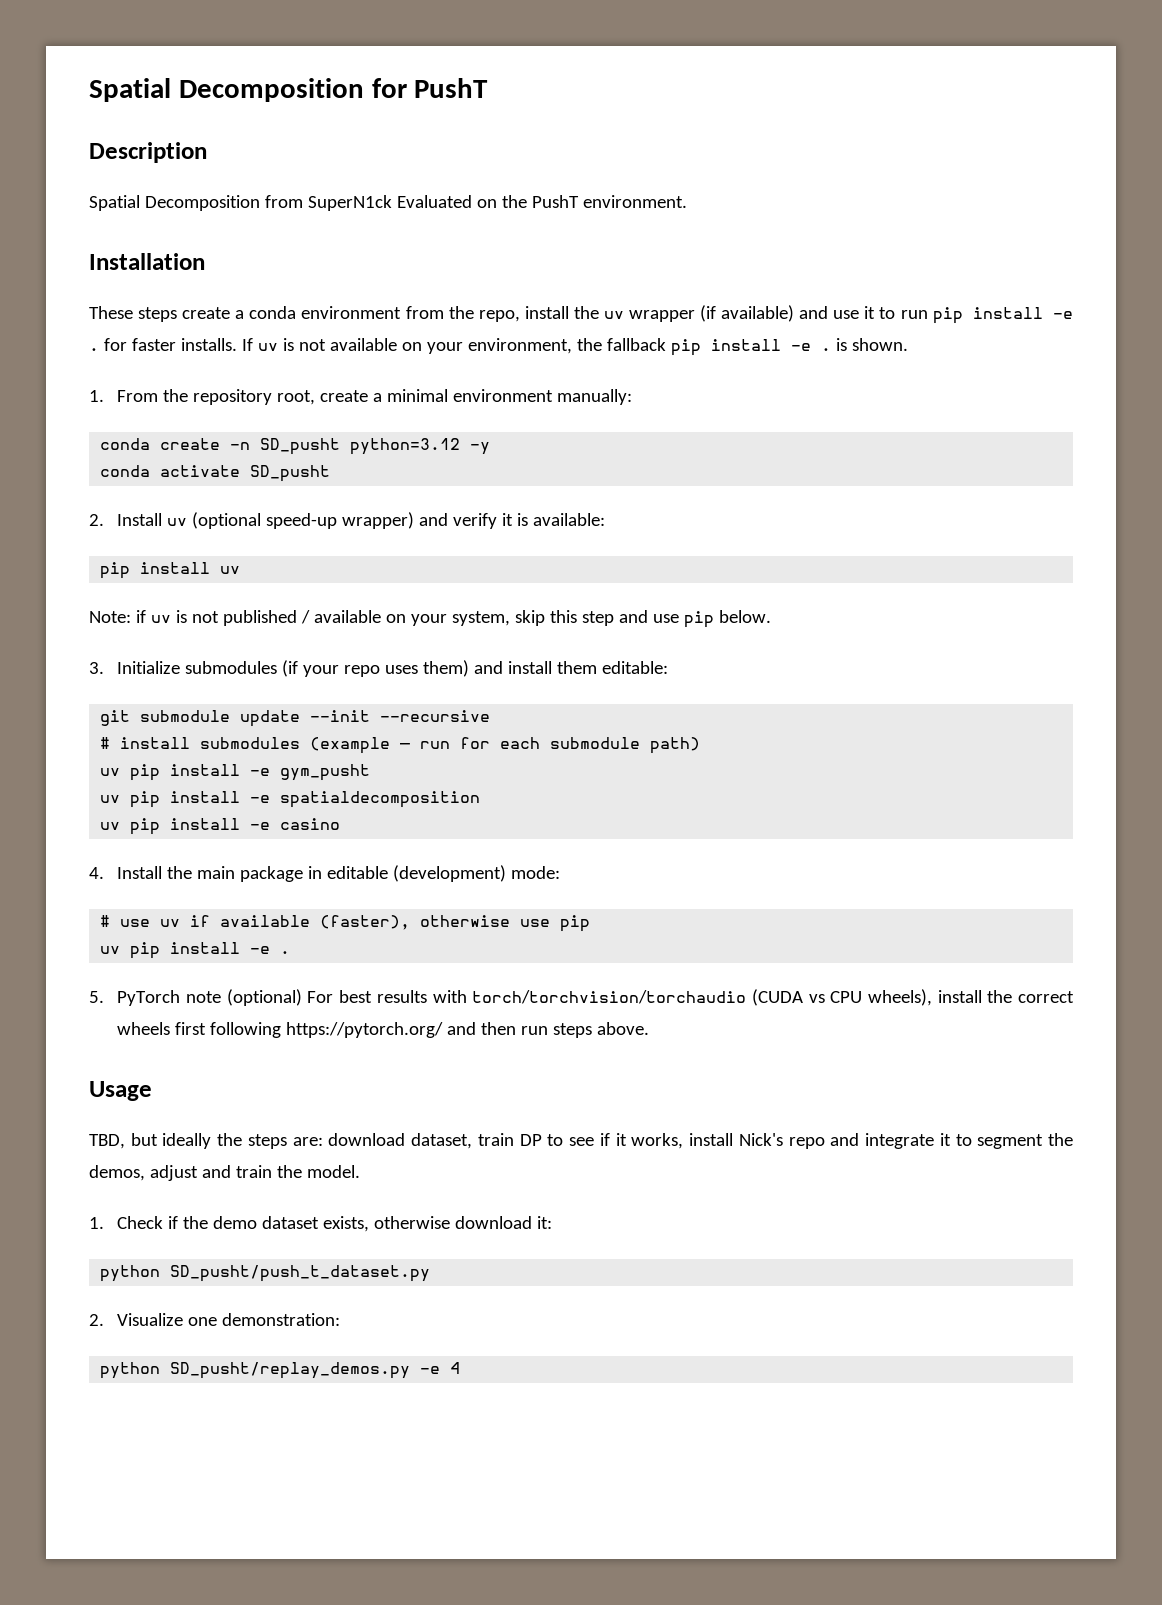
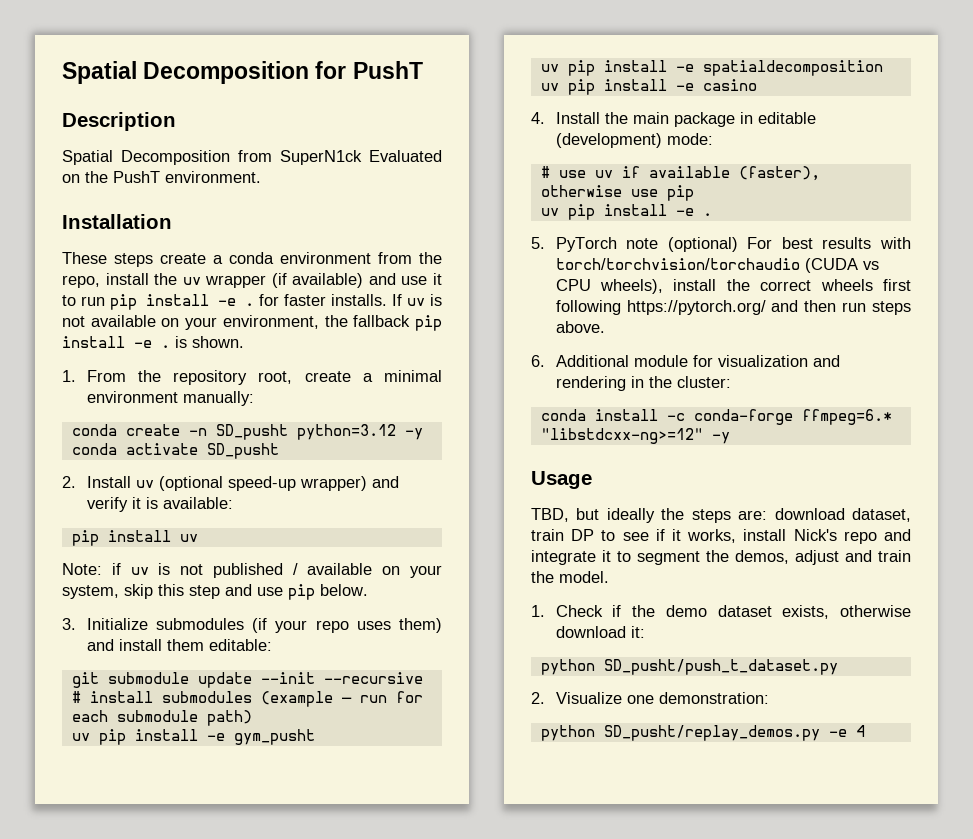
+ 6. Additional module for visualization and rendering in the cluster:
+ conda install -c conda-forge ffmpeg=6.* "libstdcxx-ng>=12" -y

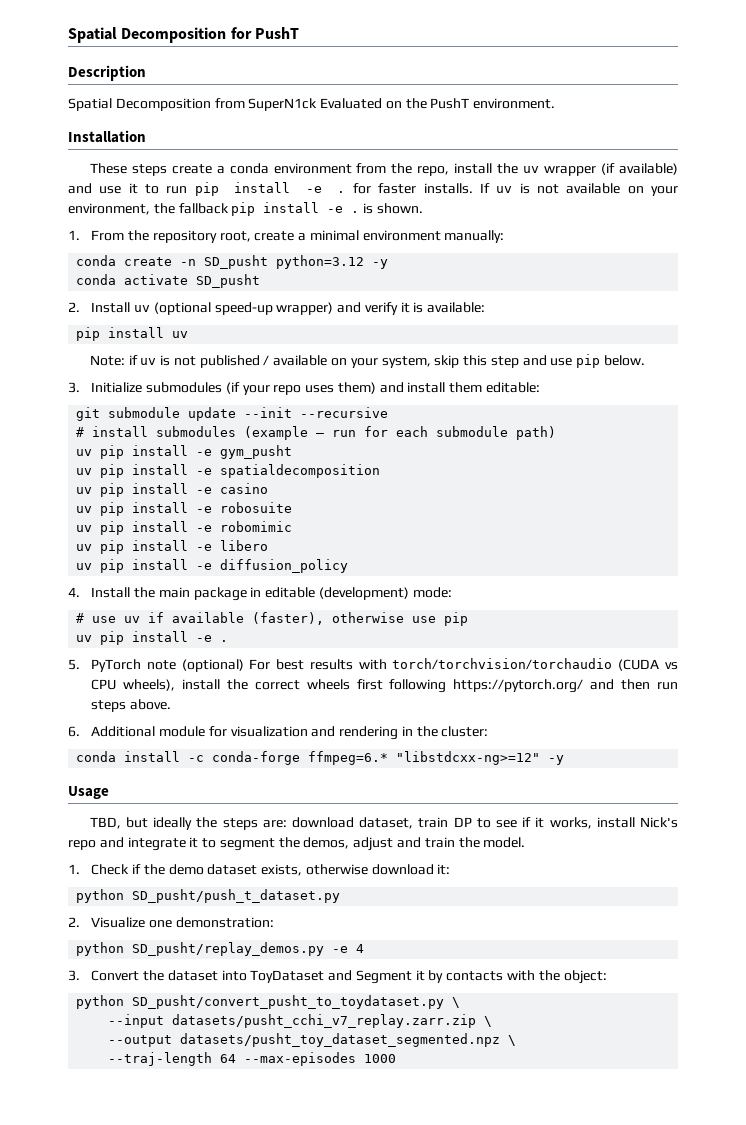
+ uv pip install -e robosuite
+ uv pip install -e robomimic
+ uv pip install -e libero
+ uv pip install -e diffusion_policy
+ 3. Convert the dataset into ToyDataset and Segment it by contacts with the object:
+ python SD_pusht/convert_pusht_to_toydataset.py \
+ --input datasets/pusht_cchi_v7_replay.zarr.zip \
+ --output datasets/pusht_toy_dataset_segmented.npz \
+ --traj-length 64 --max-episodes 1000

